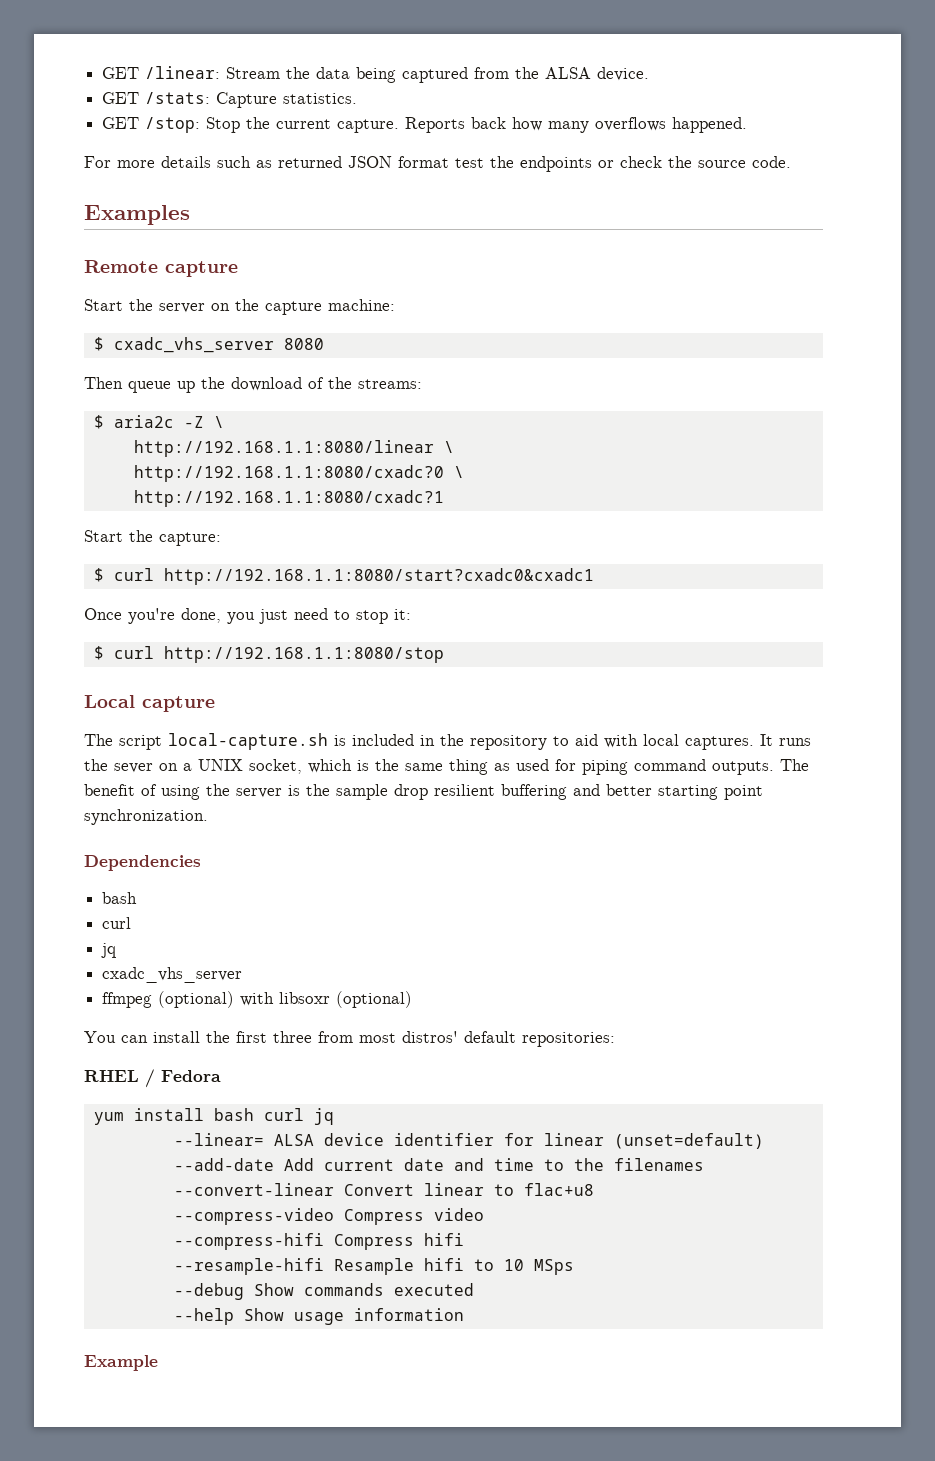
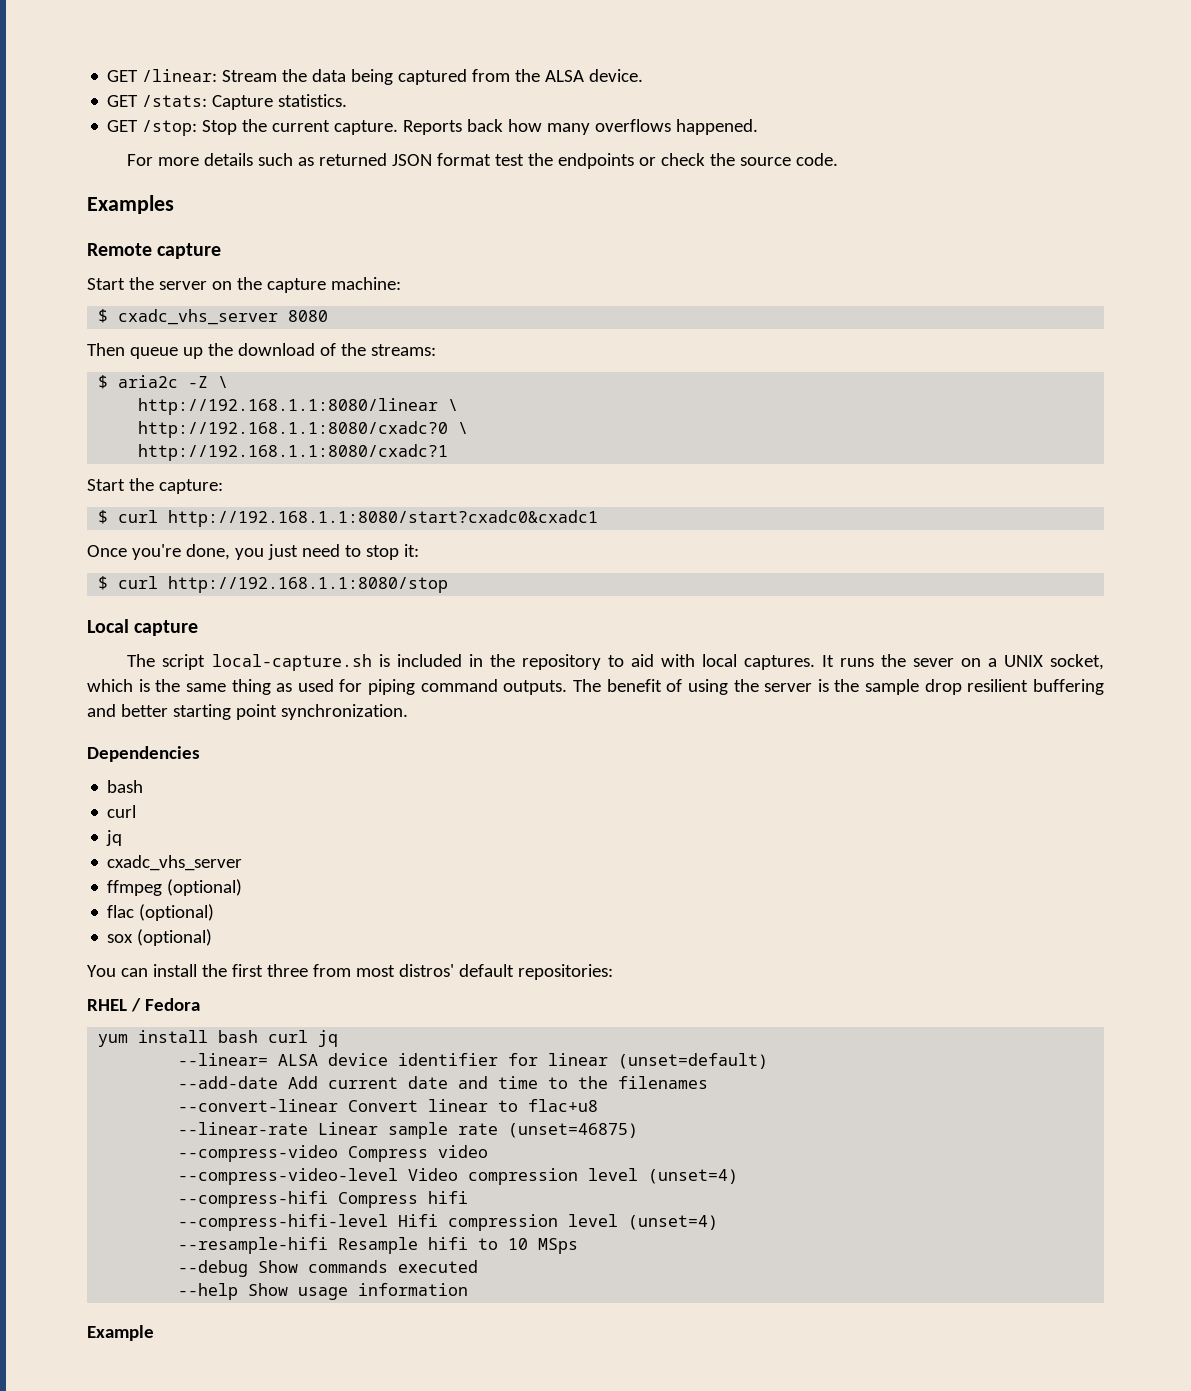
- ffmpeg (optional) with libsoxr (optional)
+ ffmpeg (optional)
+ flac (optional)
+ sox (optional)
+ --linear-rate Linear sample rate (unset=46875)
  --compress-video Compress video
+ --compress-video-level Video compression level (unset=4)
  --compress-hifi Compress hifi
+ --compress-hifi-level Hifi compression level (unset=4)

